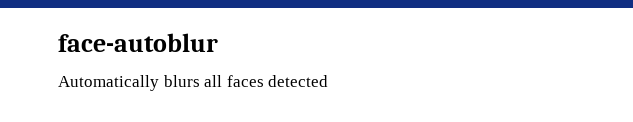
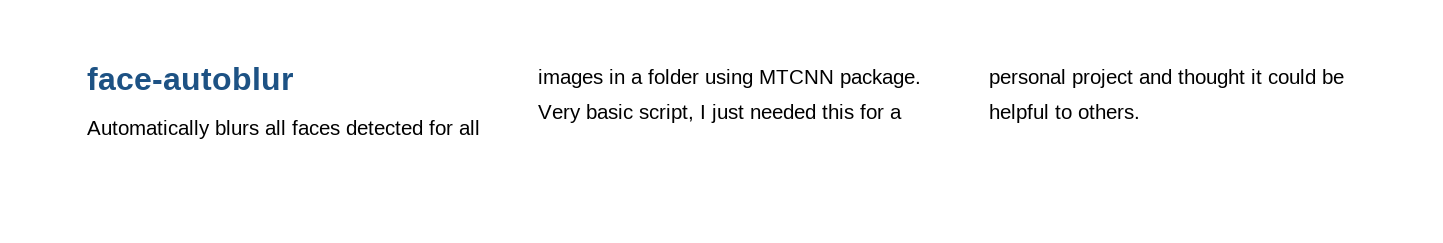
- Automatically blurs all faces detected
+ Automatically blurs all faces detected for all images in a folder using MTCNN package. Very basic script, I just needed this for a personal project and thought it could be helpful to others.

